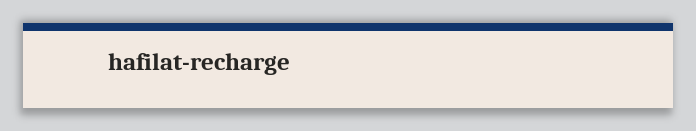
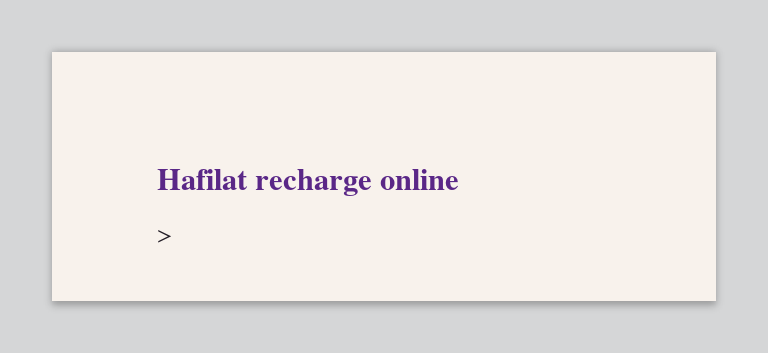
- hafilat-recharge
+ Hafilat recharge online
+ >

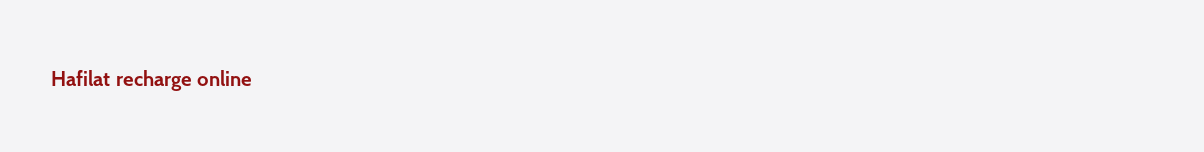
- >

